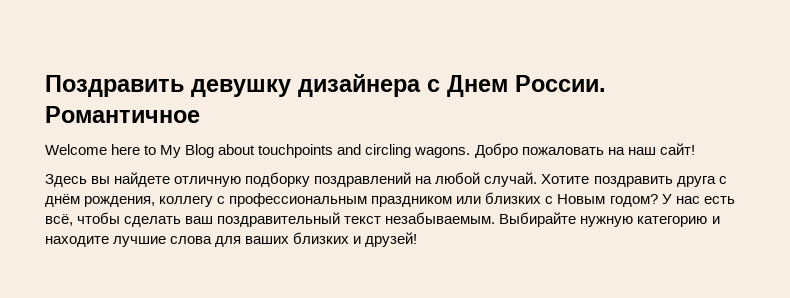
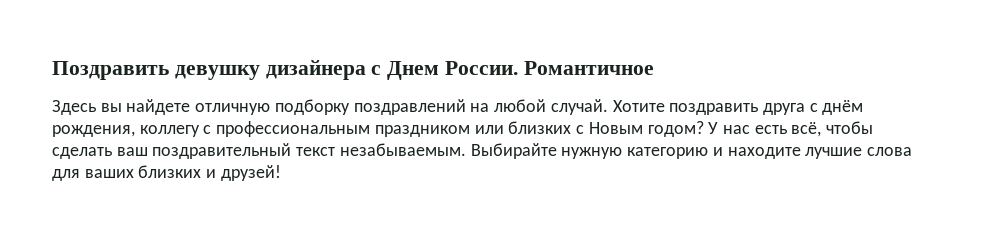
- Welcome here to My Blog about touchpoints and circling wagons. Добро пожаловать на наш сайт!

